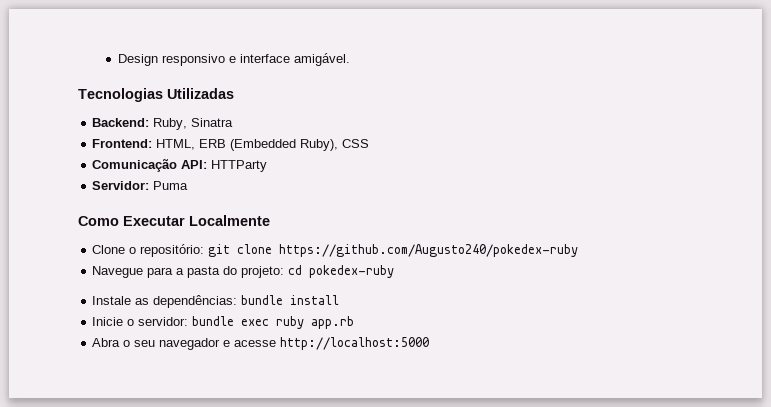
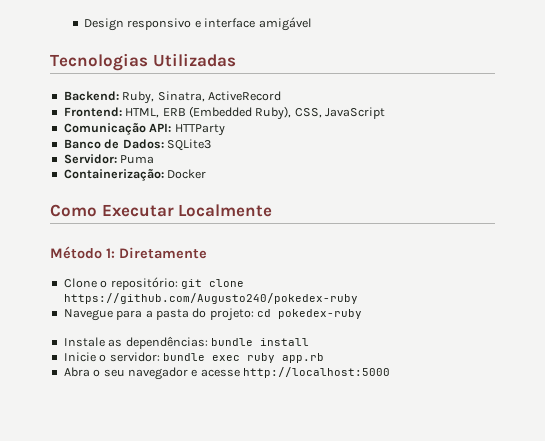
- Design responsivo e interface amigável.
+ Design responsivo e interface amigável
- Backend: Ruby, Sinatra
+ Backend: Ruby, Sinatra, ActiveRecord
- Frontend: HTML, ERB (Embedded Ruby), CSS
+ Frontend: HTML, ERB (Embedded Ruby), CSS, JavaScript
+ Banco de Dados: SQLite3
+ Containerização: Docker
+ Método 1: Diretamente

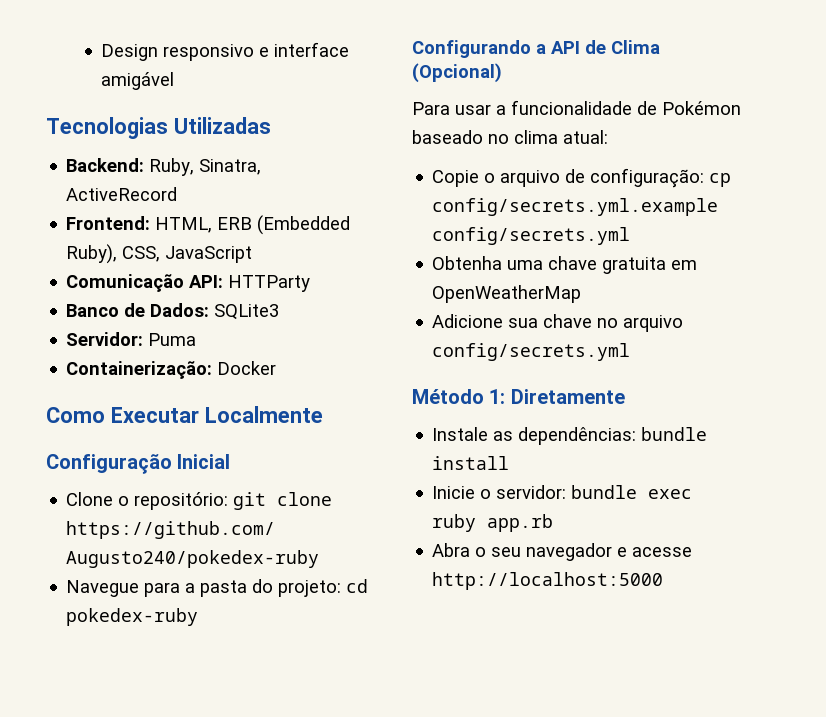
- Método 1: Diretamente
+ Configuração Inicial
+ Configurando a API de Clima (Opcional)
+ Para usar a funcionalidade de Pokémon baseado no clima atual:
+ Copie o arquivo de configuração: cp config/secrets.yml.example config/secrets.yml
+ Obtenha uma chave gratuita em OpenWeatherMap
+ Adicione sua chave no arquivo config/secrets.yml
+ Método 1: Diretamente

